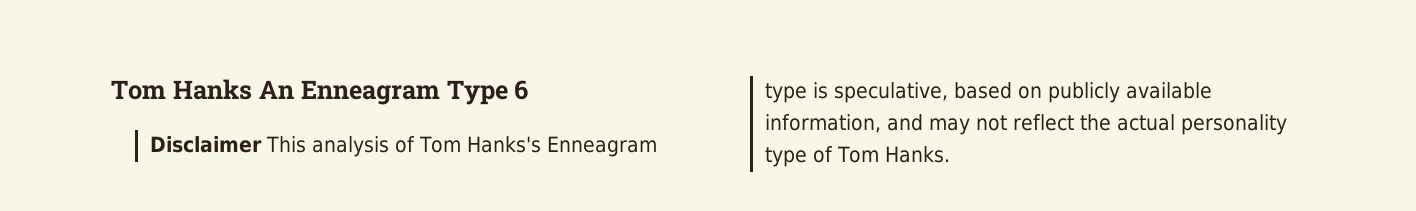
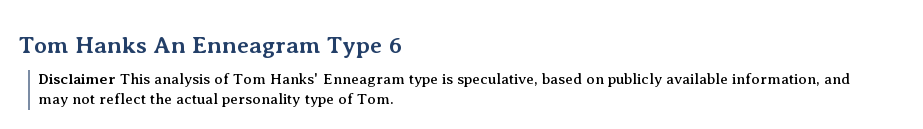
- Disclaimer This analysis of Tom Hanks's Enneagram type is speculative, based on publicly available information, and may not reflect the actual personality type of Tom Hanks.
+ Disclaimer This analysis of Tom Hanks' Enneagram type is speculative, based on publicly available information, and may not reflect the actual personality type of Tom.

